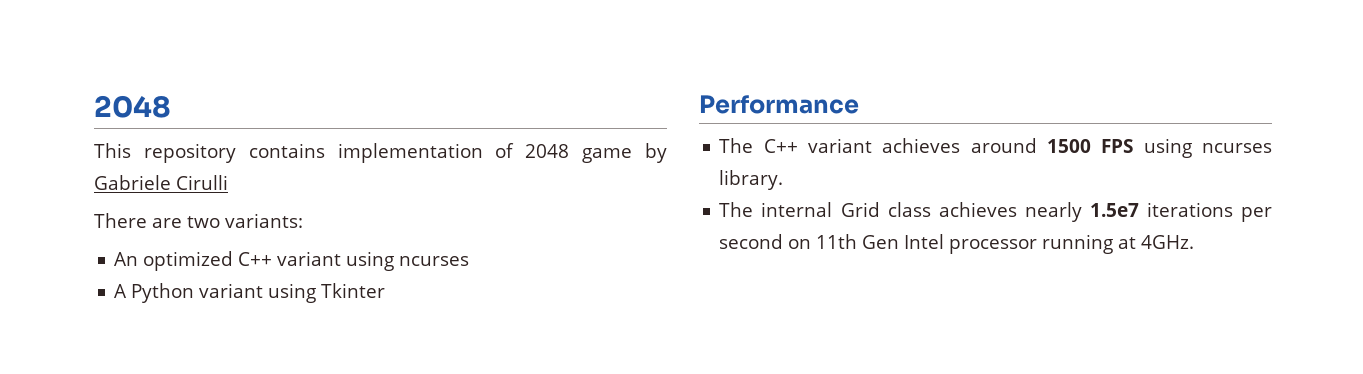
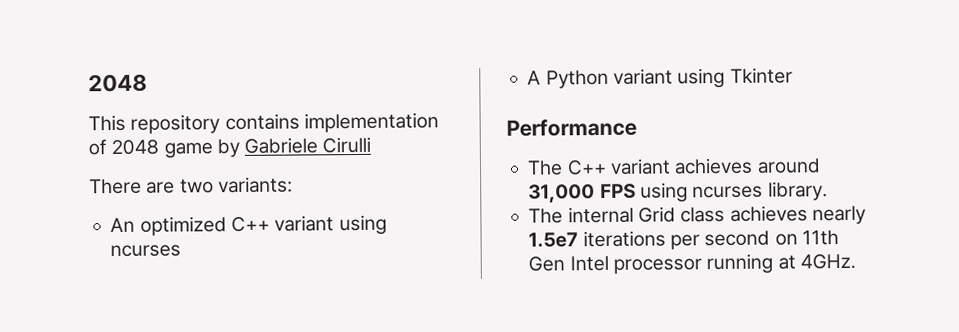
- The C++ variant achieves around 1500 FPS using ncurses library.
+ The C++ variant achieves around 31,000 FPS using ncurses library.

